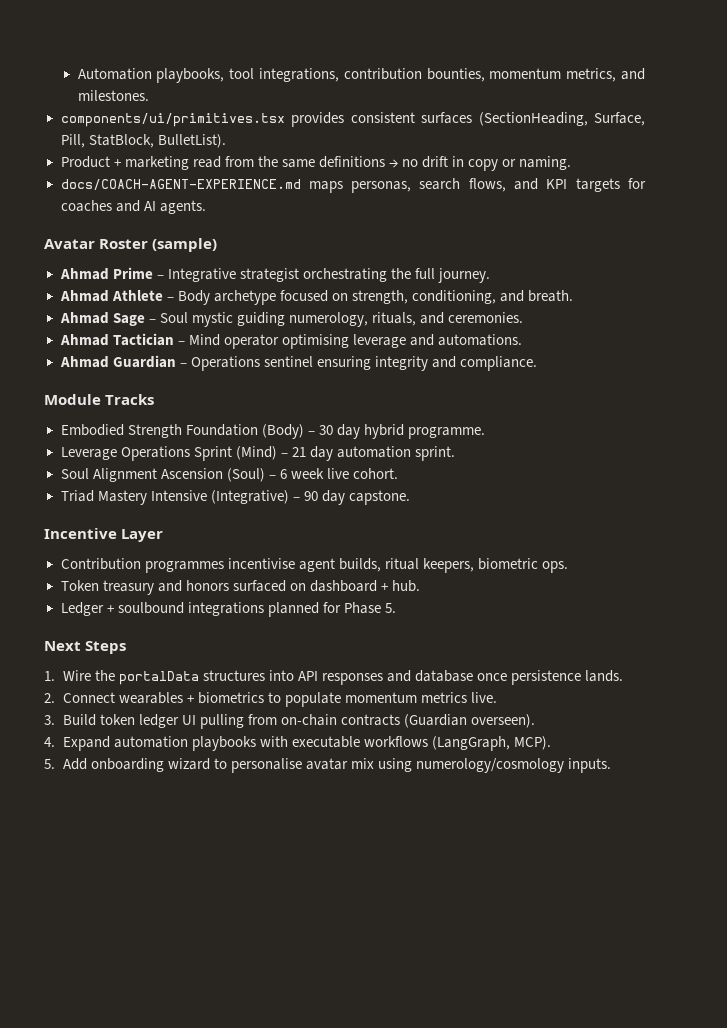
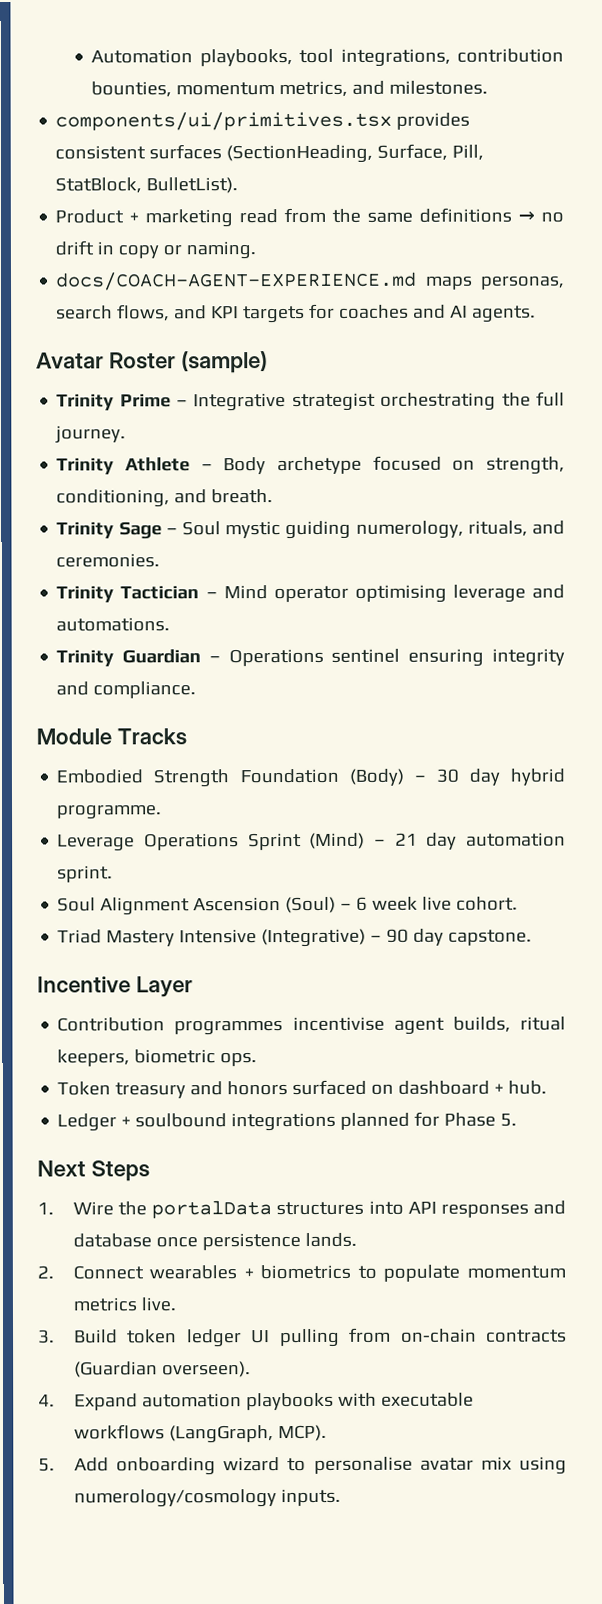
- Ahmad Prime – Integrative strategist orchestrating the full journey.
+ Trinity Prime – Integrative strategist orchestrating the full journey.
- Ahmad Athlete – Body archetype focused on strength, conditioning, and breath.
+ Trinity Athlete – Body archetype focused on strength, conditioning, and breath.
- Ahmad Sage – Soul mystic guiding numerology, rituals, and ceremonies.
+ Trinity Sage – Soul mystic guiding numerology, rituals, and ceremonies.
- Ahmad Tactician – Mind operator optimising leverage and automations.
+ Trinity Tactician – Mind operator optimising leverage and automations.
- Ahmad Guardian – Operations sentinel ensuring integrity and compliance.
+ Trinity Guardian – Operations sentinel ensuring integrity and compliance.

